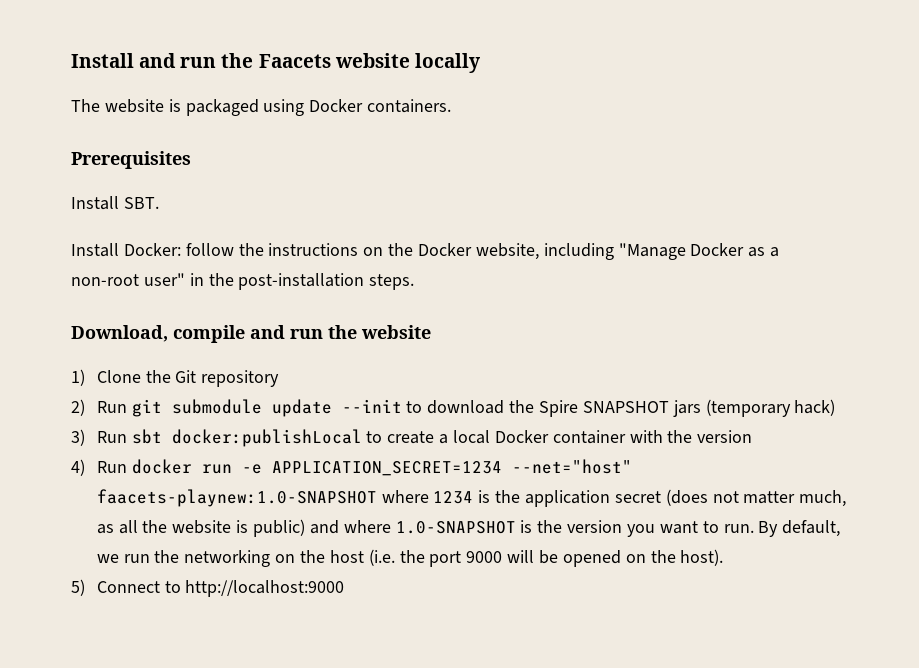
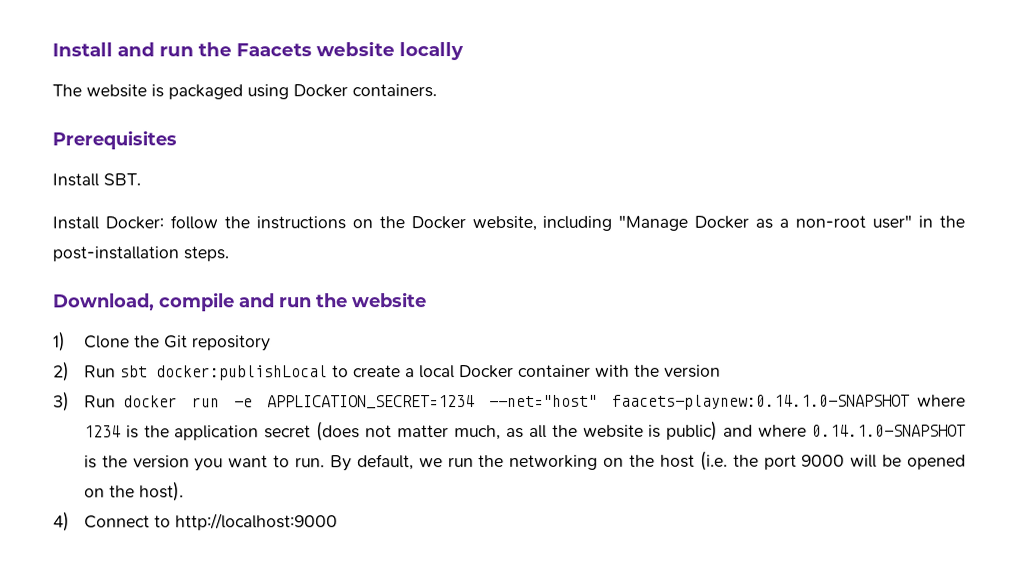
- 2) Run git submodule update --init to download the Spire SNAPSHOT jars (temporary hack)
- 3) Run sbt docker:publishLocal to create a local Docker container with the version
+ 2) Run sbt docker:publishLocal to create a local Docker container with the version
- 4) Run docker run -e APPLICATION_SECRET=1234 --net="host" faacets-playnew:1.0-SNAPSHOT where 1234 is the application secret (does not matter much, as all the website is public) and where 1.0-SNAPSHOT is the version you want to run.
+ 3) Run docker run -e APPLICATION_SECRET=1234 --net="host" faacets-playnew:0.14.1.0-SNAPSHOT where 1234 is the application secret (does not matter much, as all the website is public) and where 0.14.1.0-SNAPSHOT is the version you want to run.
- 5) Connect to http://localhost:9000
+ 4) Connect to http://localhost:9000

